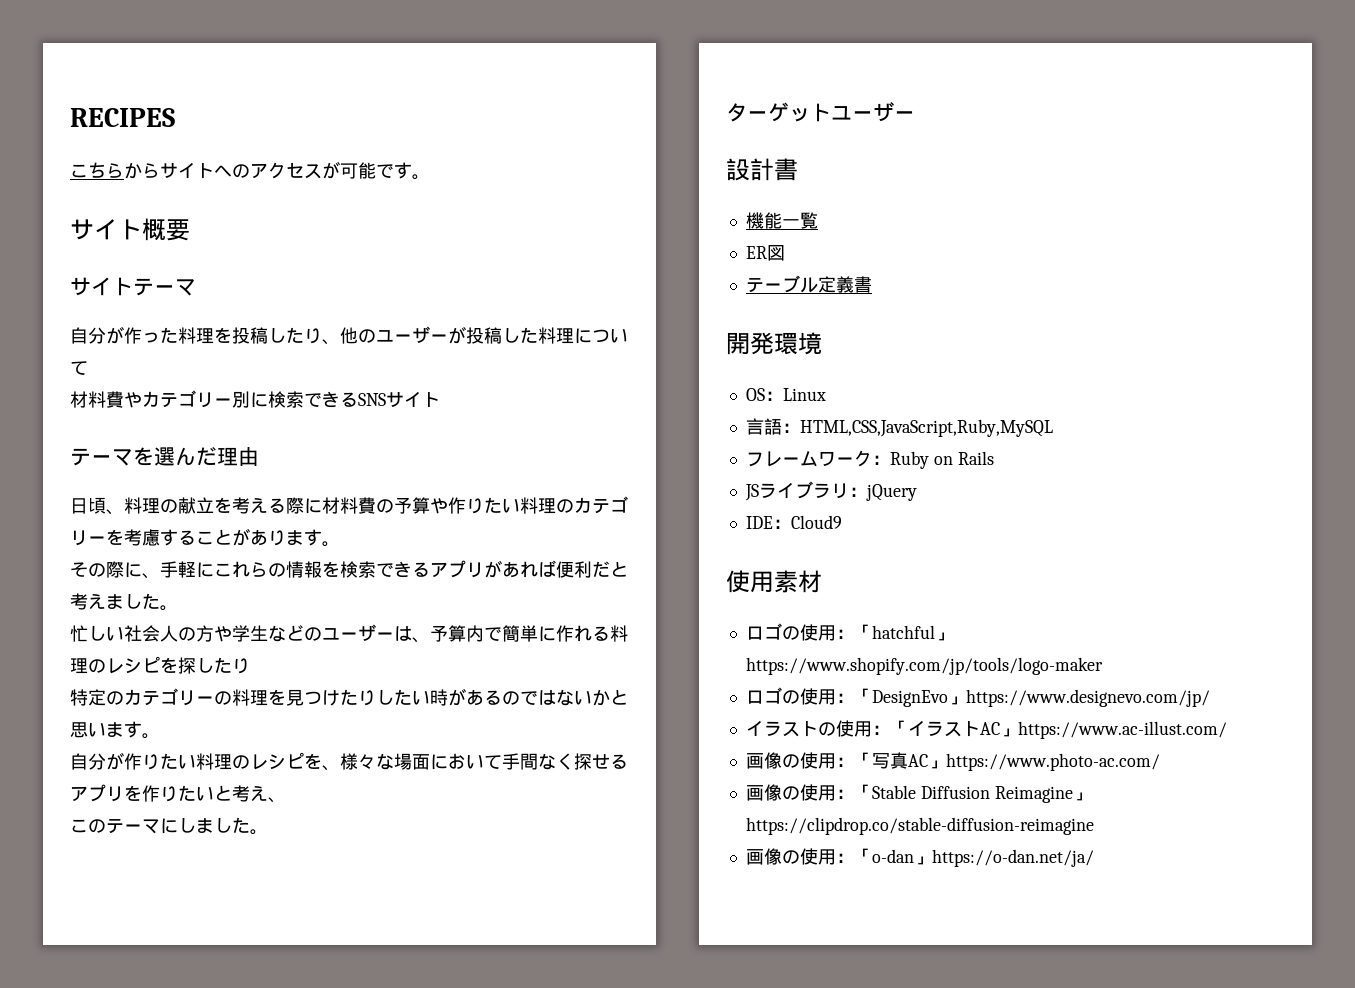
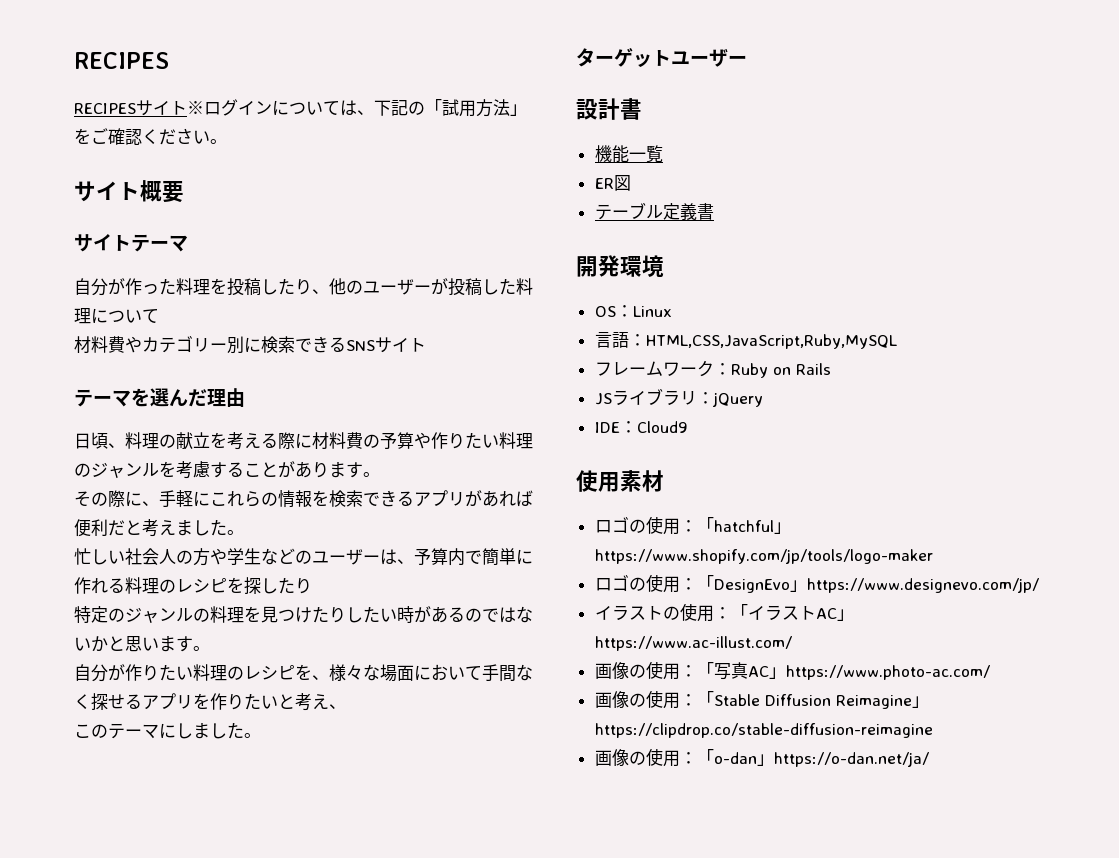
- こちらからサイトへのアクセスが可能です。
+ RECIPESサイト※ログインについては、下記の「試用方法」をご確認ください。
- 日頃、料理の献立を考える際に材料費の予算や作りたい料理のカテゴリーを考慮することがあります。
+ 日頃、料理の献立を考える際に材料費の予算や作りたい料理のジャンルを考慮することがあります。
- 特定のカテゴリーの料理を見つけたりしたい時があるのではないかと思います。
+ 特定のジャンルの料理を見つけたりしたい時があるのではないかと思います。

